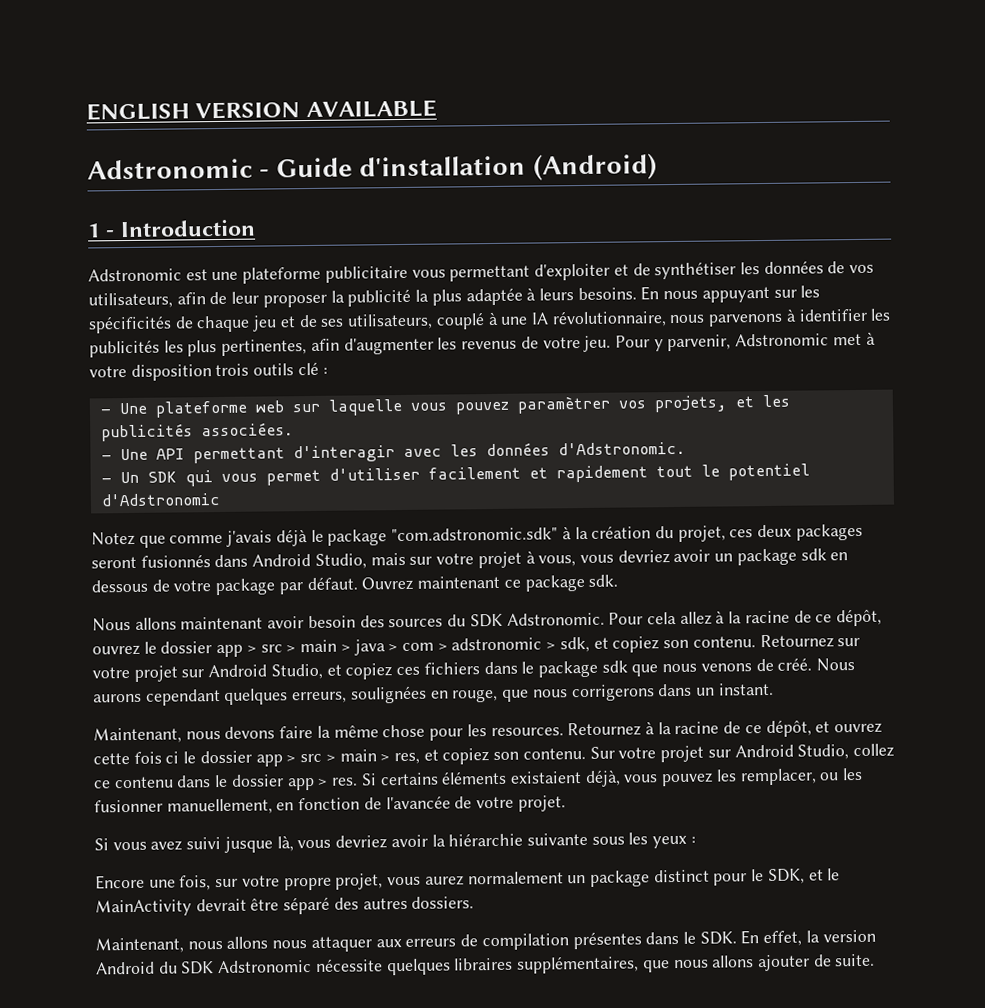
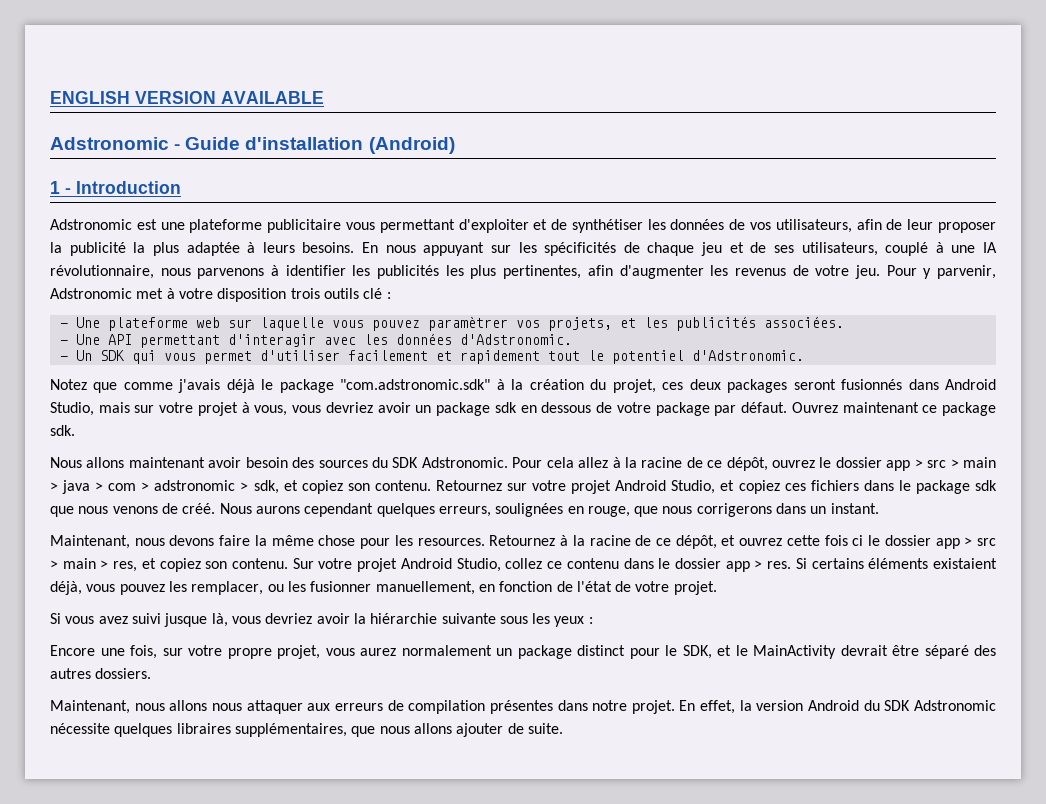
- - Un SDK qui vous permet d'utiliser facilement et rapidement tout le potentiel d'Adstronomic
+ - Un SDK qui vous permet d'utiliser facilement et rapidement tout le potentiel d'Adstronomic.
- Retournez sur votre projet sur Android Studio, et copiez ces fichiers dans le package sdk que nous venons de créé.
+ Retournez sur votre projet Android Studio, et copiez ces fichiers dans le package sdk que nous venons de créé.
- Sur votre projet sur Android Studio, collez ce contenu dans le dossier app > res.
+ Sur votre projet Android Studio, collez ce contenu dans le dossier app > res.
- Si certains éléments existaient déjà, vous pouvez les remplacer, ou les fusionner manuellement, en fonction de l'avancée de votre projet.
+ Si certains éléments existaient déjà, vous pouvez les remplacer, ou les fusionner manuellement, en fonction de l'état de votre projet.
- Maintenant, nous allons nous attaquer aux erreurs de compilation présentes dans le SDK. En effet, la version Android du SDK Adstronomic nécessite quelques libraires supplémentaires, que nous allons ajouter de suite.
+ Maintenant, nous allons nous attaquer aux erreurs de compilation présentes dans notre projet. En effet, la version Android du SDK Adstronomic nécessite quelques libraires supplémentaires, que nous allons ajouter de suite.

